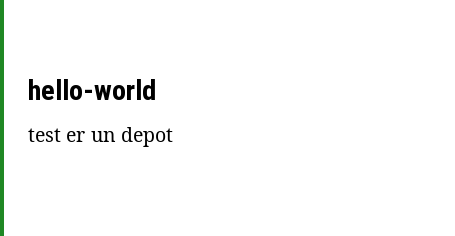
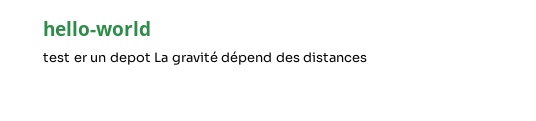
- test er un depot
+ test er un depot La gravité dépend des distances

